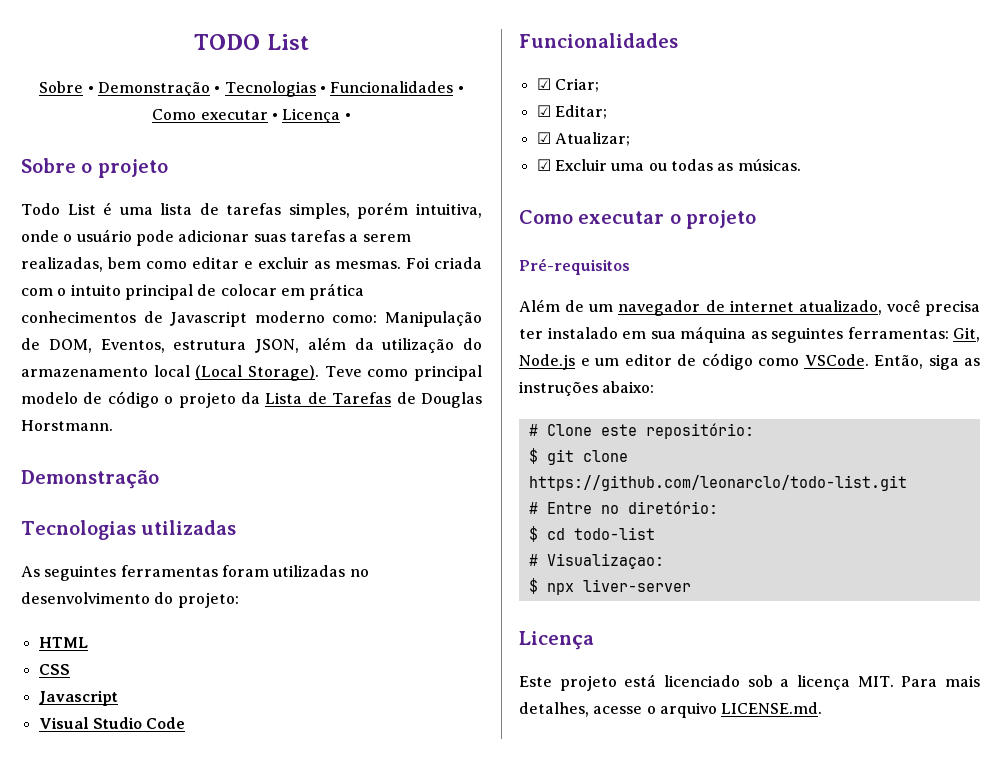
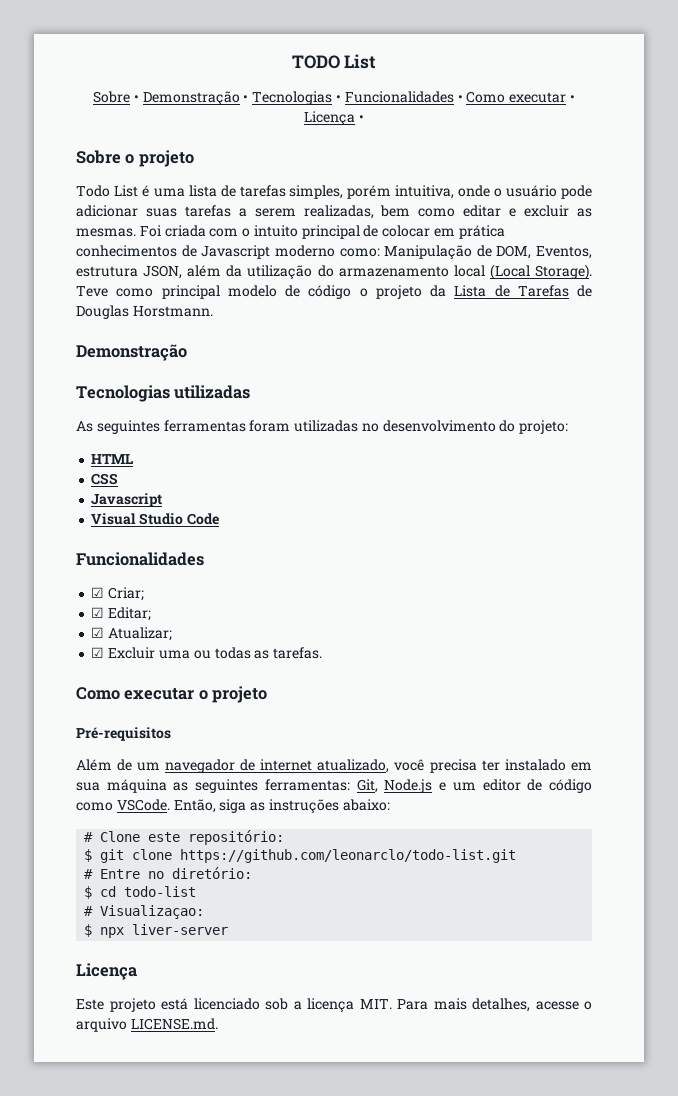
- ☑ Excluir uma ou todas as músicas.
+ ☑ Excluir uma ou todas as tarefas.

